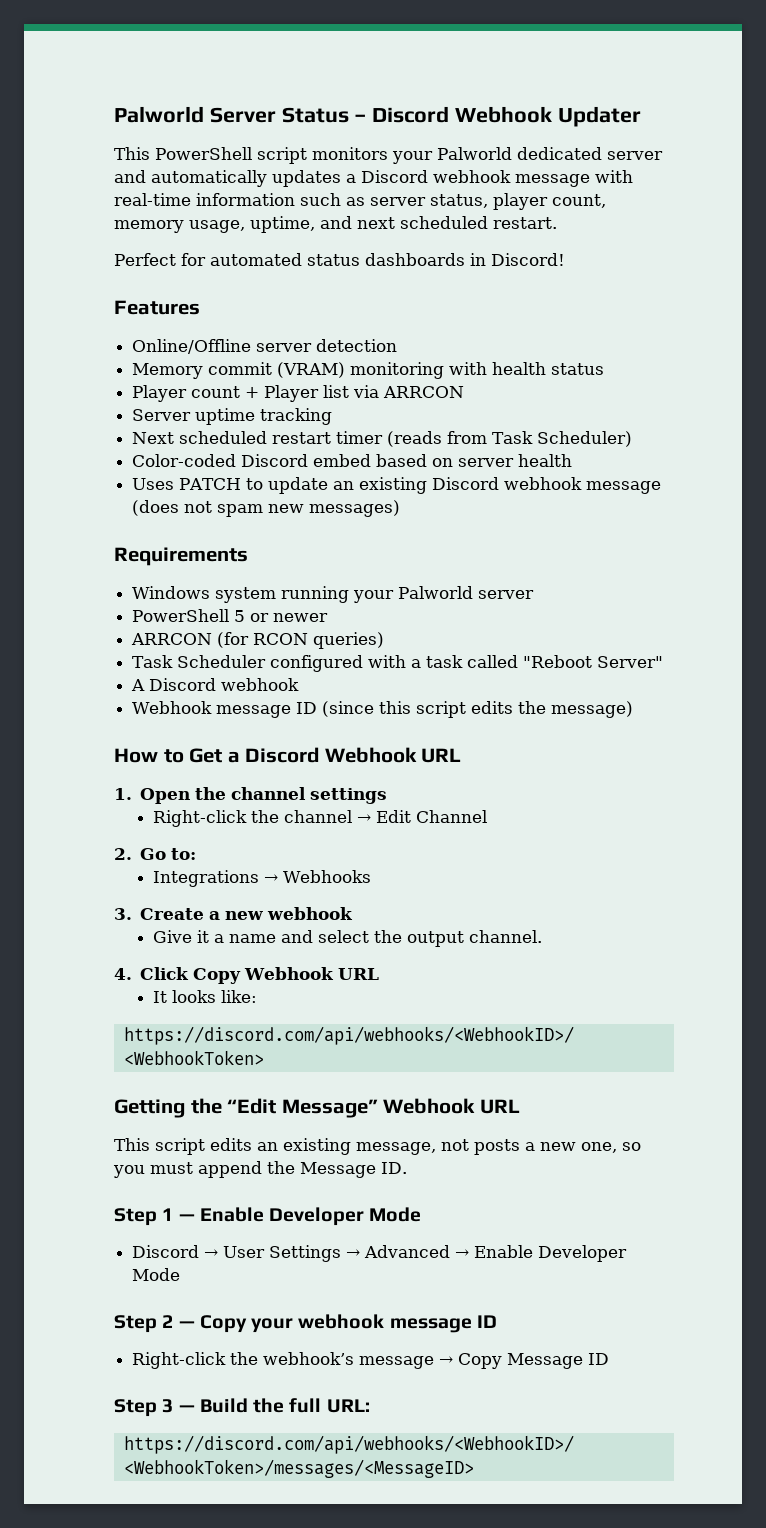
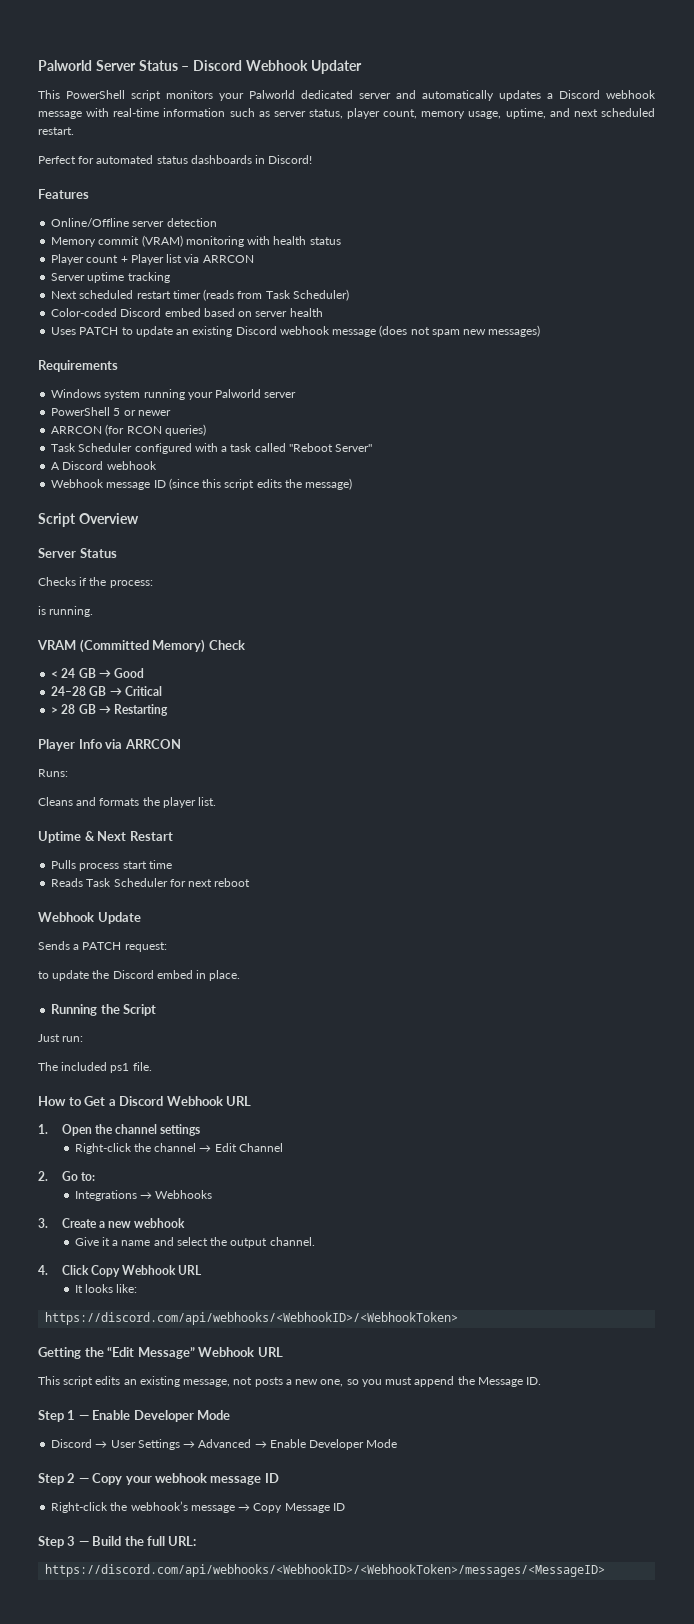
+ Script Overview
+ Server Status
+ Checks if the process:
+ is running.
+ VRAM (Committed Memory) Check
+ < 24 GB → Good
+ 24–28 GB → Critical
+ > 28 GB → Restarting
+ Player Info via ARRCON
+ Runs:
+ Cleans and formats the player list.
+ Uptime & Next Restart
+ Pulls process start time
+ Reads Task Scheduler for next reboot
+ Webhook Update
+ Sends a PATCH request:
+ to update the Discord embed in place.
+ Running the Script
+ Just run:
+ The included ps1 file.

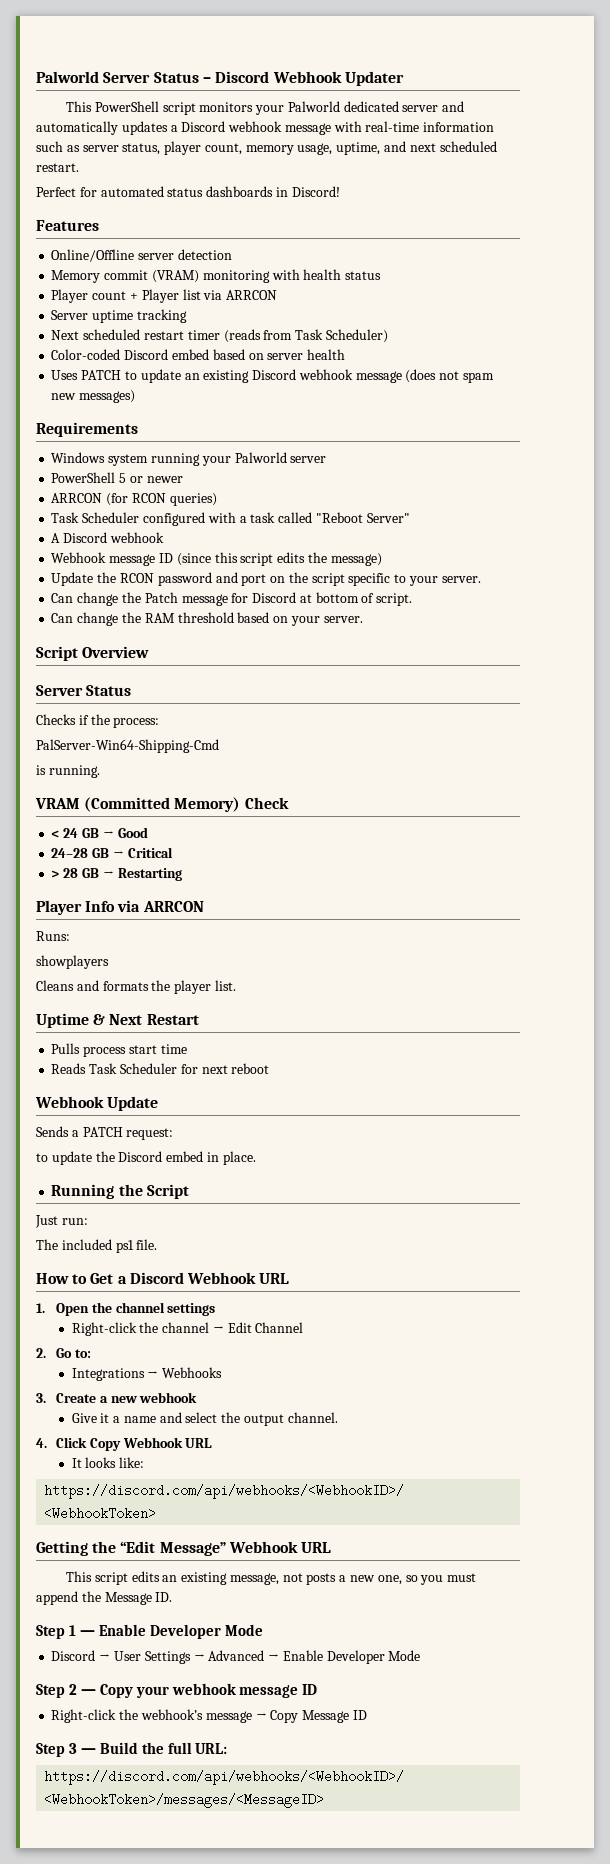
+ Update the RCON password and port on the script specific to your server.
+ Can change the Patch message for Discord at bottom of script.
+ Can change the RAM threshold based on your server.
+ PalServer-Win64-Shipping-Cmd
+ showplayers

